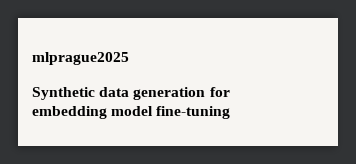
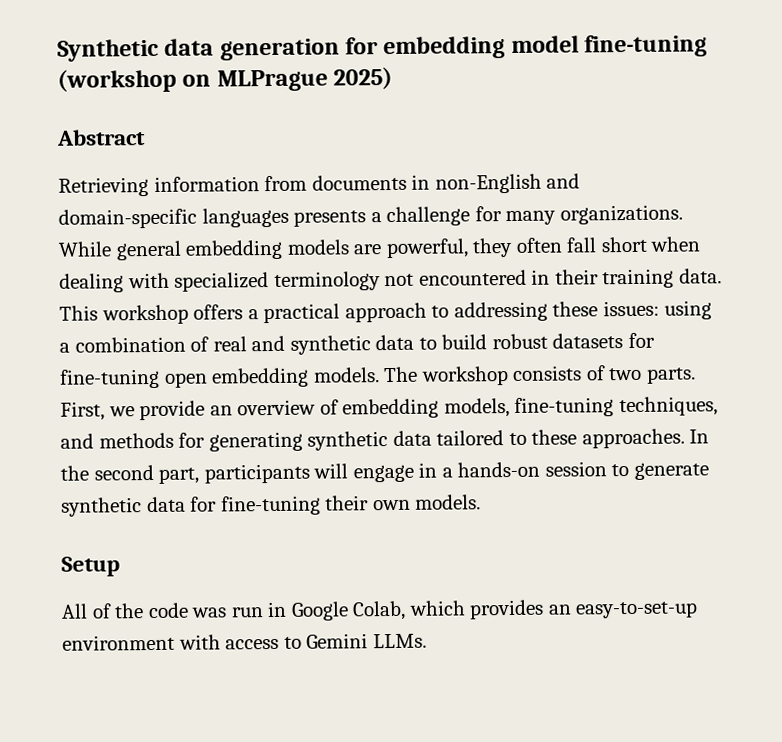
- mlprague2025
- Synthetic data generation for embedding model fine-tuning
+ Synthetic data generation for embedding model fine-tuning (workshop on MLPrague 2025)
+ Abstract
+ Retrieving information from documents in non-English and domain-specific languages presents a challenge for many organizations. While general embedding models are powerful, they often fall short when dealing with specialized terminology not encountered in their training data. This workshop offers a practical approach to addressing these issues: using a combination of real and synthetic data to build robust datasets for fine-tuning open embedding models. The workshop consists of two parts. First, we provide an overview of embedding models, fine-tuning techniques, and methods for generating synthetic data tailored to these approaches. In the second part, participants will engage in a hands-on session to generate synthetic data for fine-tuning their own models.
+ Setup
+ All of the code was run in Google Colab, which provides an easy-to-set-up environment with access to Gemini LLMs.

